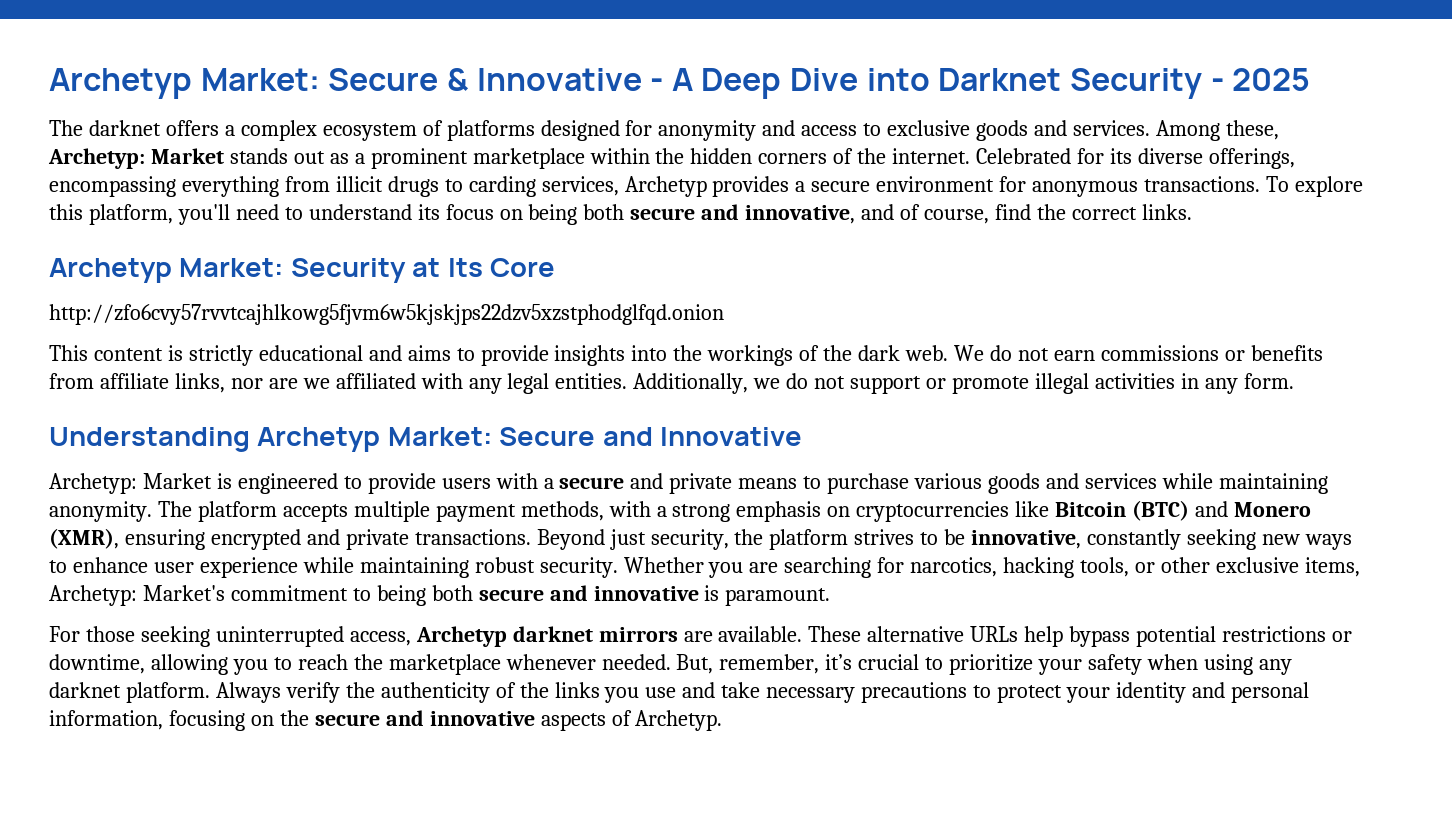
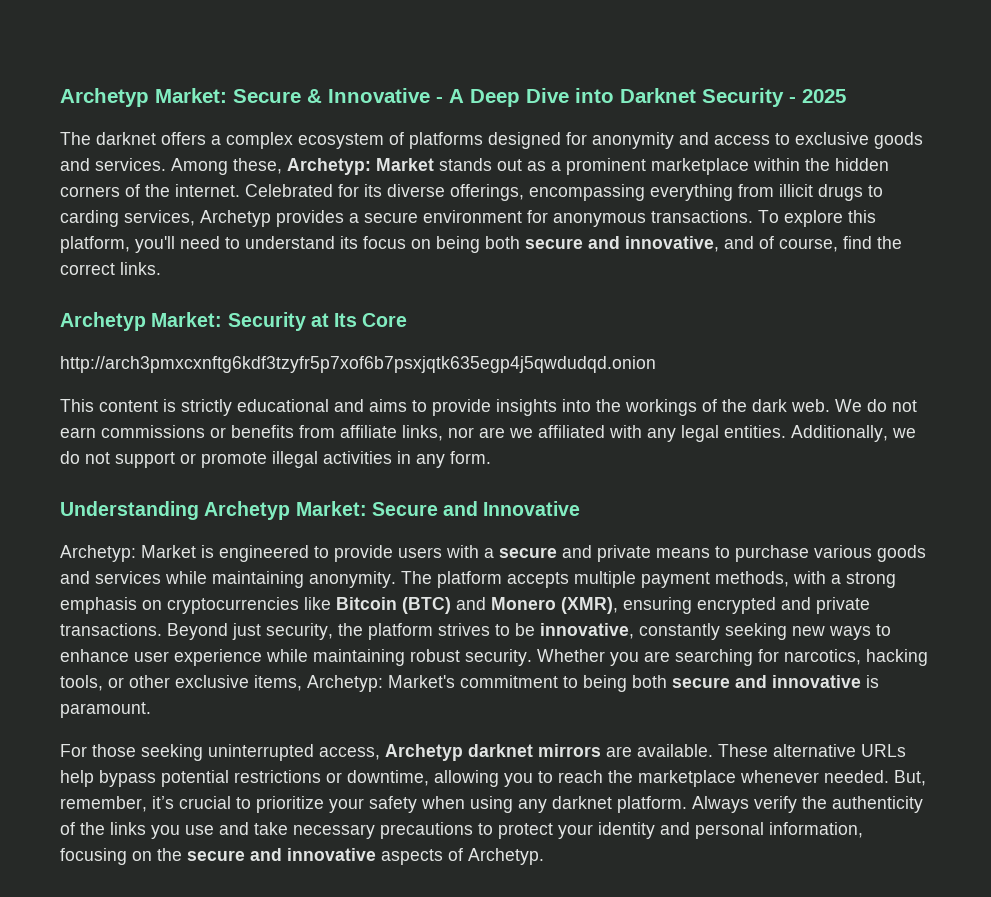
- http://zfo6cvy57rvvtcajhlkowg5fjvm6w5kjskjps22dzv5xzstphodglfqd.onion
+ http://arch3pmxcxnftg6kdf3tzyfr5p7xof6b7psxjqtk635egp4j5qwdudqd.onion

